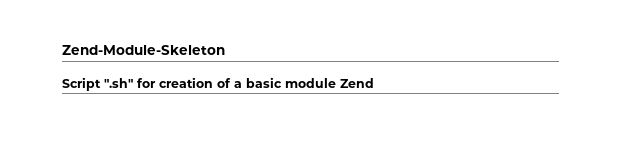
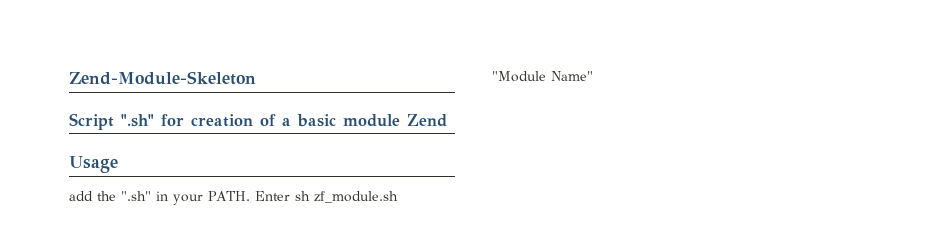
+ Usage
+ add the ".sh" in your PATH. Enter sh zf_module.sh "Module Name"

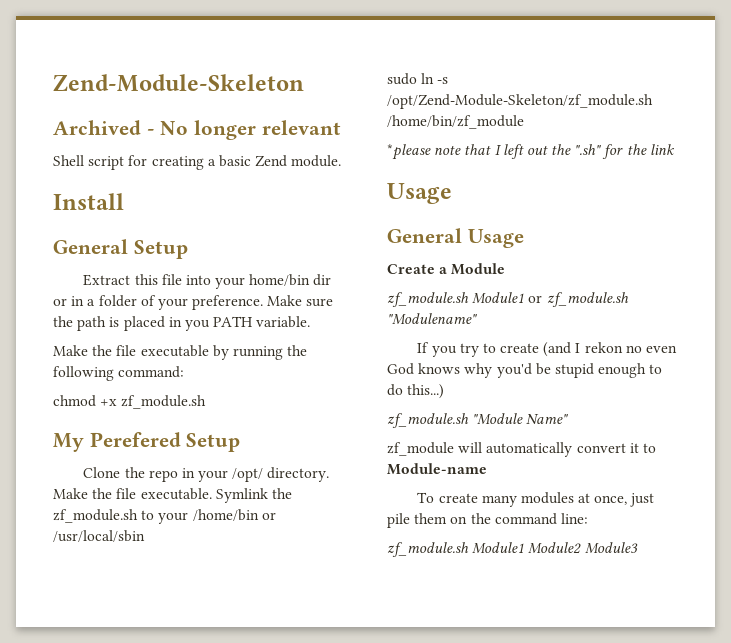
- Script ".sh" for creation of a basic module Zend
+ Archived - No longer relevant
+ Shell script for creating a basic Zend module.
+ Install
+ General Setup
+ Extract this file into your home/bin dir or in a folder of your preference. Make sure the path is placed in you PATH variable.
+ Make the file executable by running the following command:
+ chmod +x zf_module.sh
+ My Perefered Setup
+ Clone the repo in your /opt/ directory. Make the file executable. Symlink the zf_module.sh to your /home/bin or /usr/local/sbin
+ sudo ln -s /opt/Zend-Module-Skeleton/zf_module.sh /home/bin/zf_module
+ *please note that I left out the ".sh" for the link
  Usage
- add the ".sh" in your PATH. Enter sh zf_module.sh "Module Name"
+ General Usage
+ Create a Module
+ zf_module.sh Module1 or zf_module.sh "Modulename"
+ If you try to create (and I rekon no even God knows why you'd be stupid enough to do this...)
+ zf_module.sh "Module Name"
+ zf_module will automatically convert it to Module-name
+ To create many modules at once, just pile them on the command line:
+ zf_module.sh Module1 Module2 Module3

